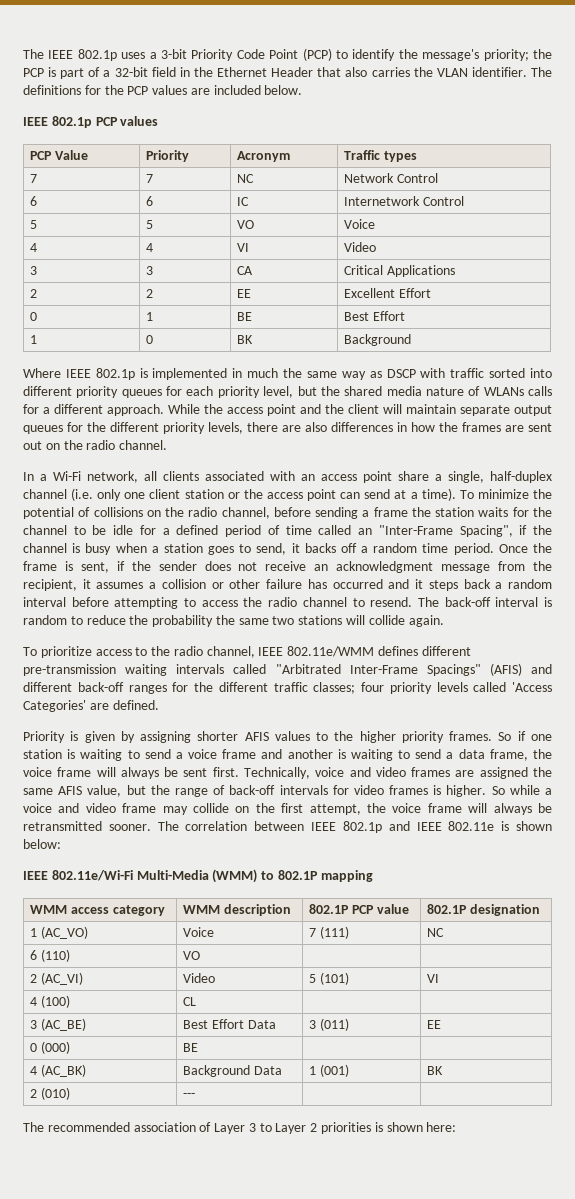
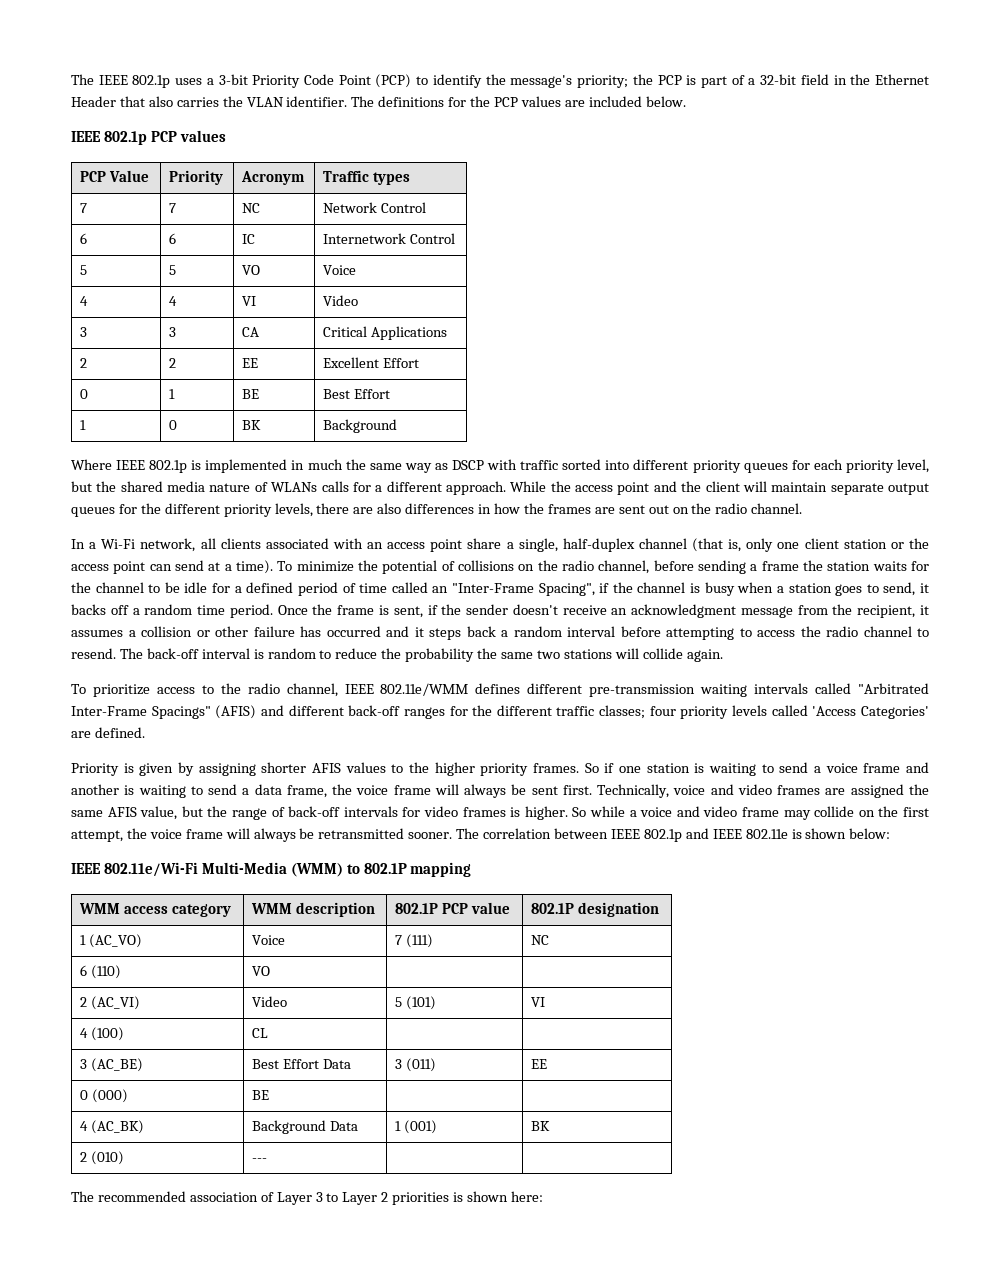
- In a Wi-Fi network, all clients associated with an access point share a single, half-duplex channel (i.e. only one client station or the access point can send at a time).
+ In a Wi-Fi network, all clients associated with an access point share a single, half-duplex channel (that is, only one client station or the access point can send at a time).
- Once the frame is sent, if the sender does not receive an acknowledgment message from the recipient, it assumes a collision or other failure has occurred and it steps back a random interval before attempting to access the radio channel to resend.
+ Once the frame is sent, if the sender doesn't receive an acknowledgment message from the recipient, it assumes a collision or other failure has occurred and it steps back a random interval before attempting to access the radio channel to resend.

